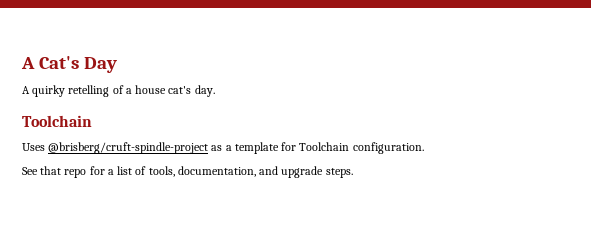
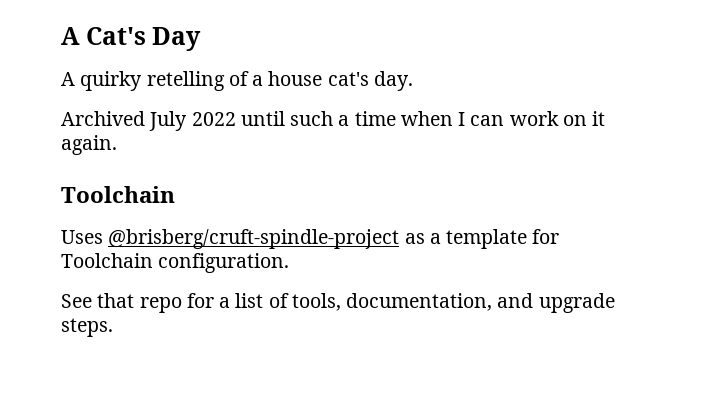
+ Archived July 2022 until such a time when I can work on it again.

